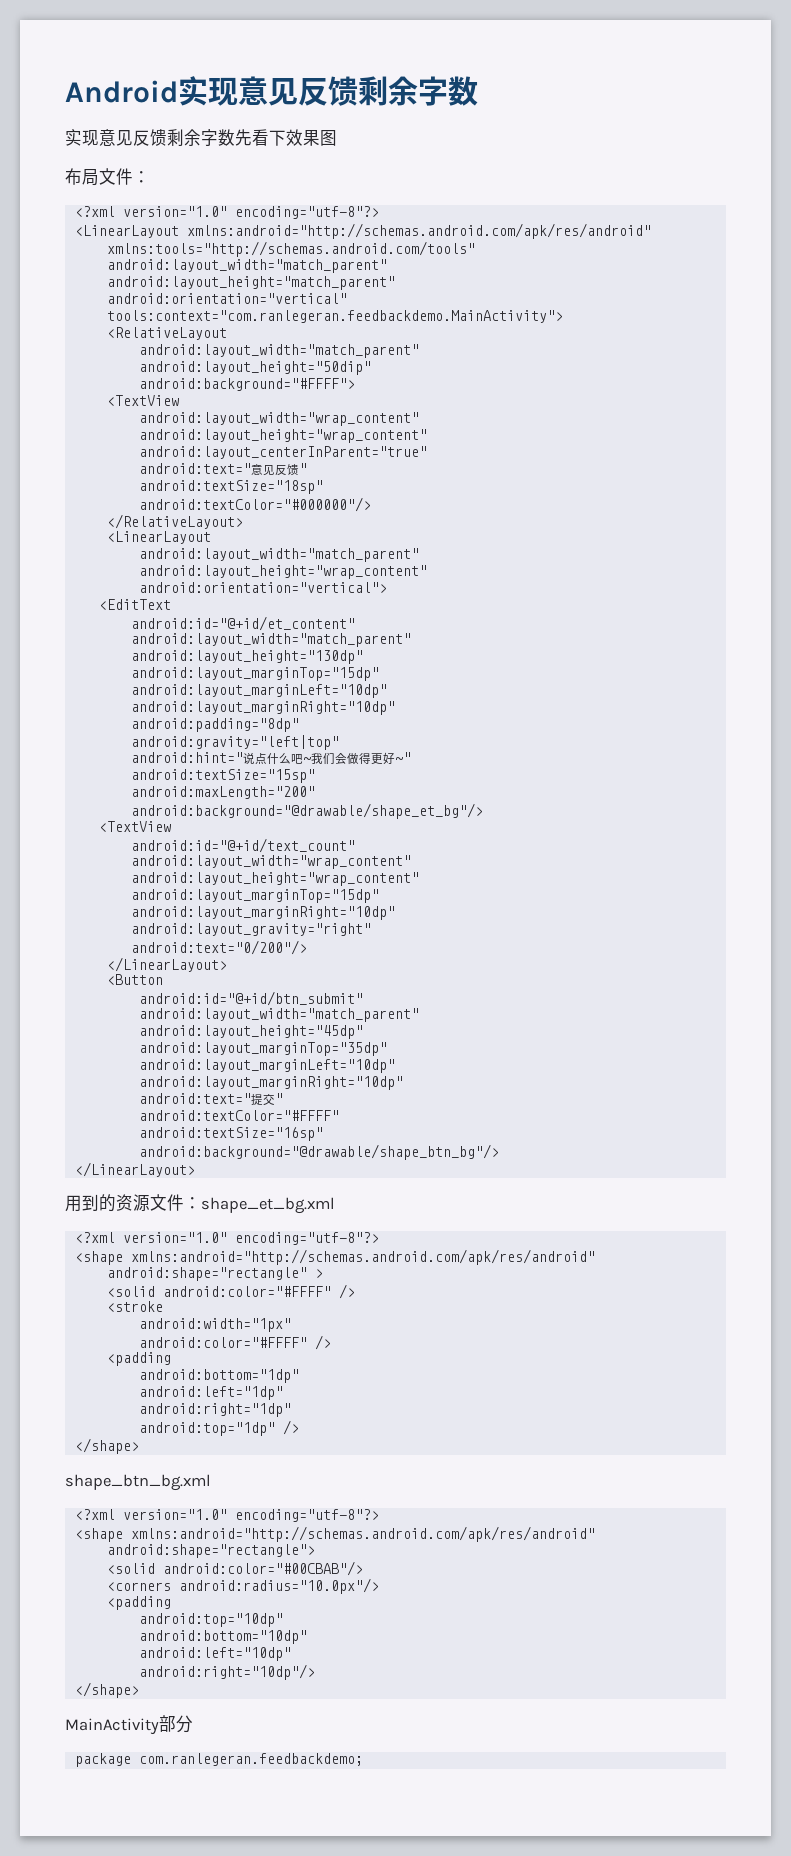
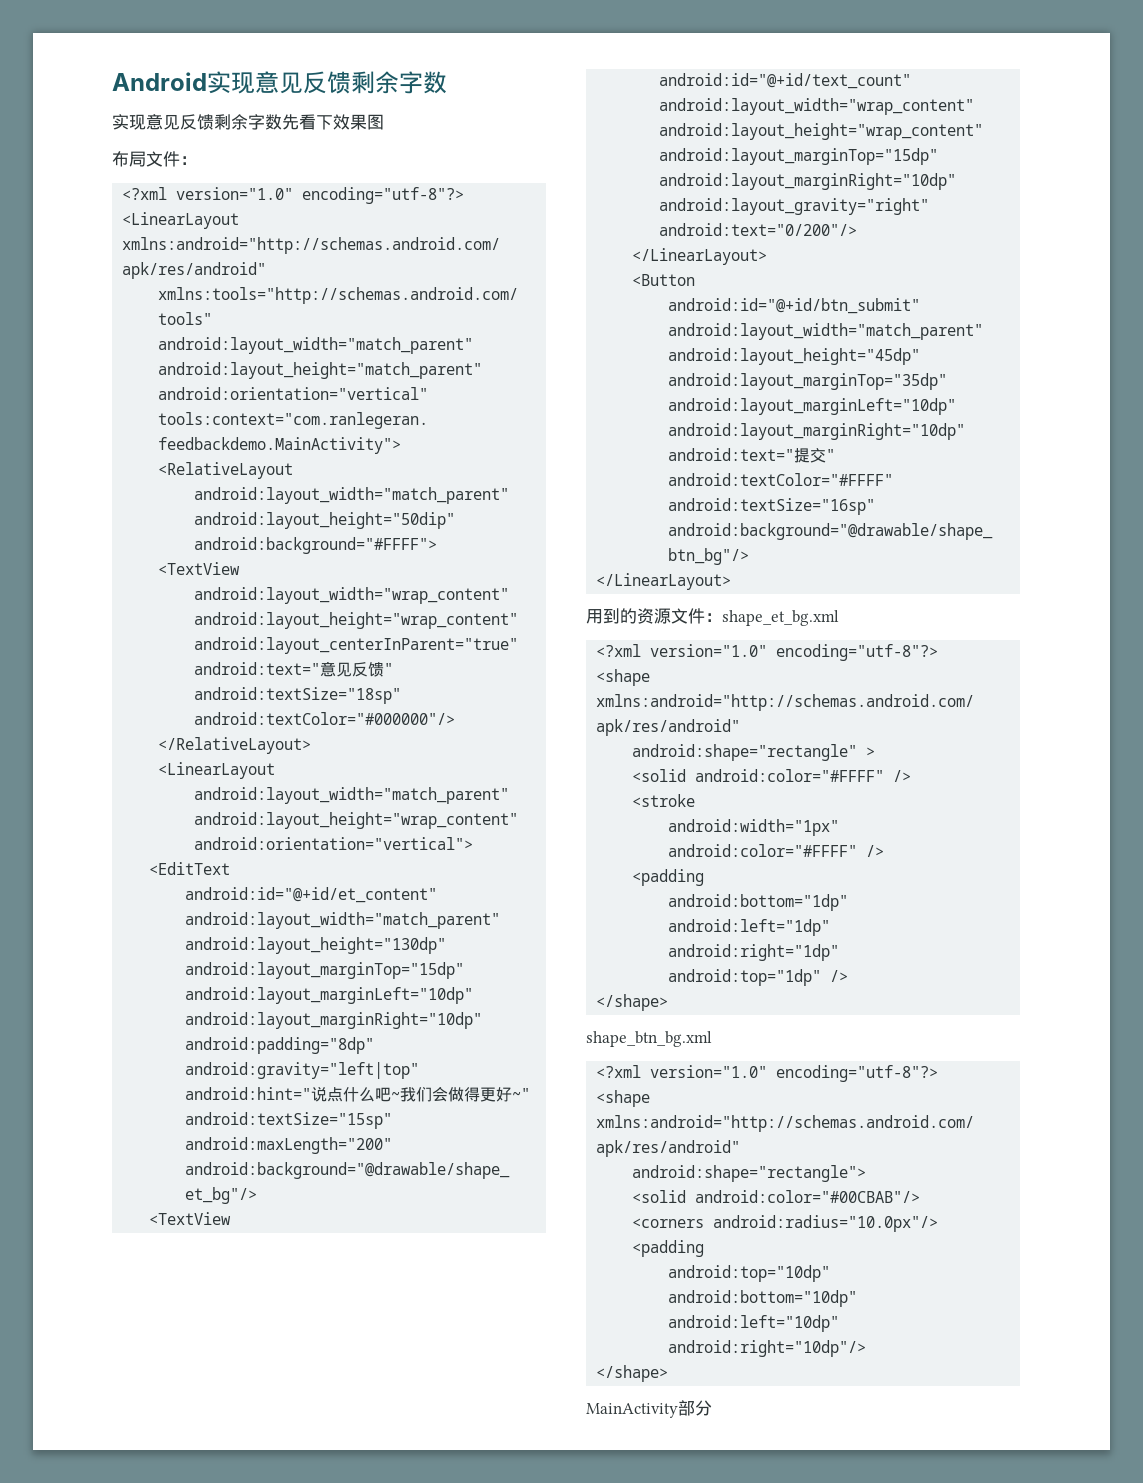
- package com.ranlegeran.feedbackdemo;

